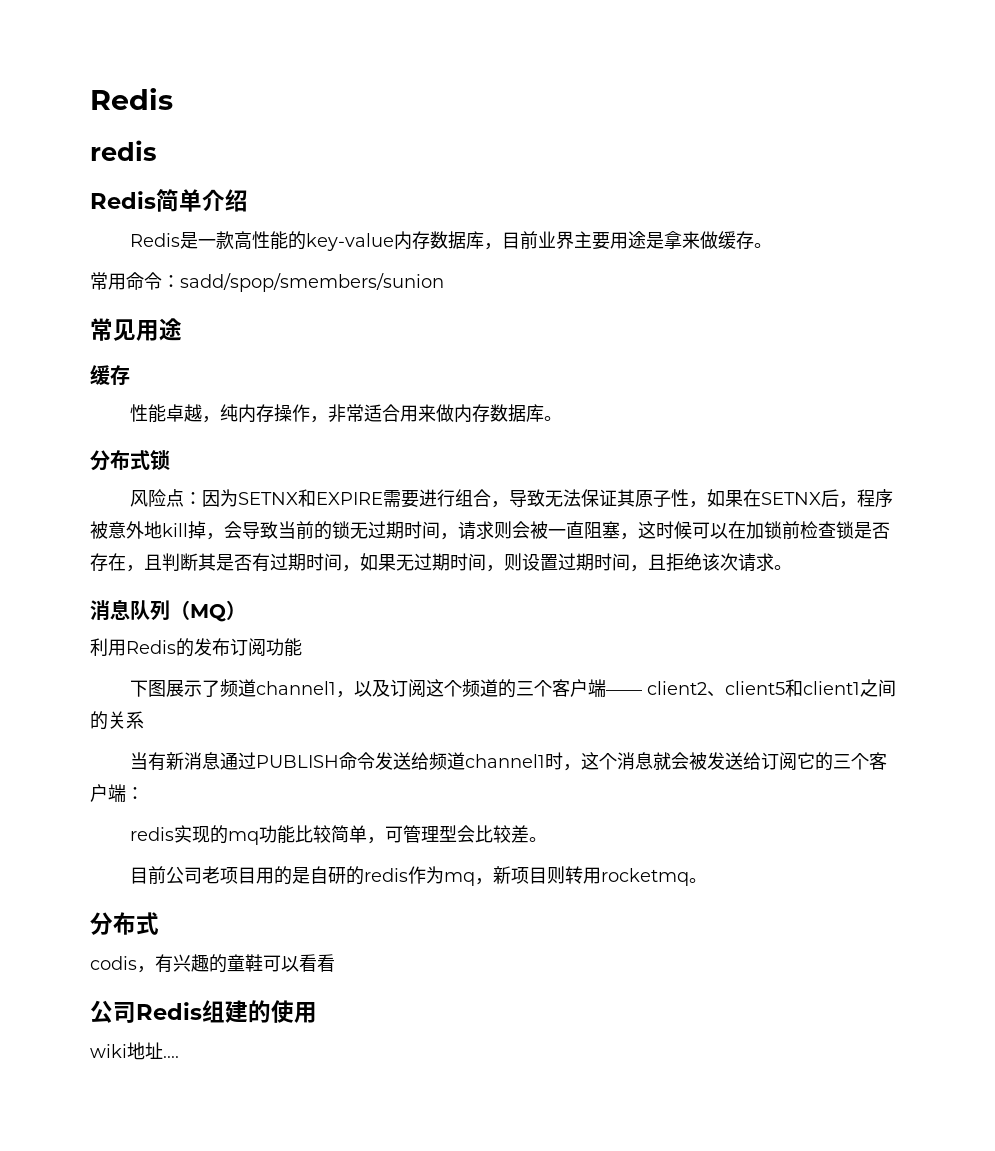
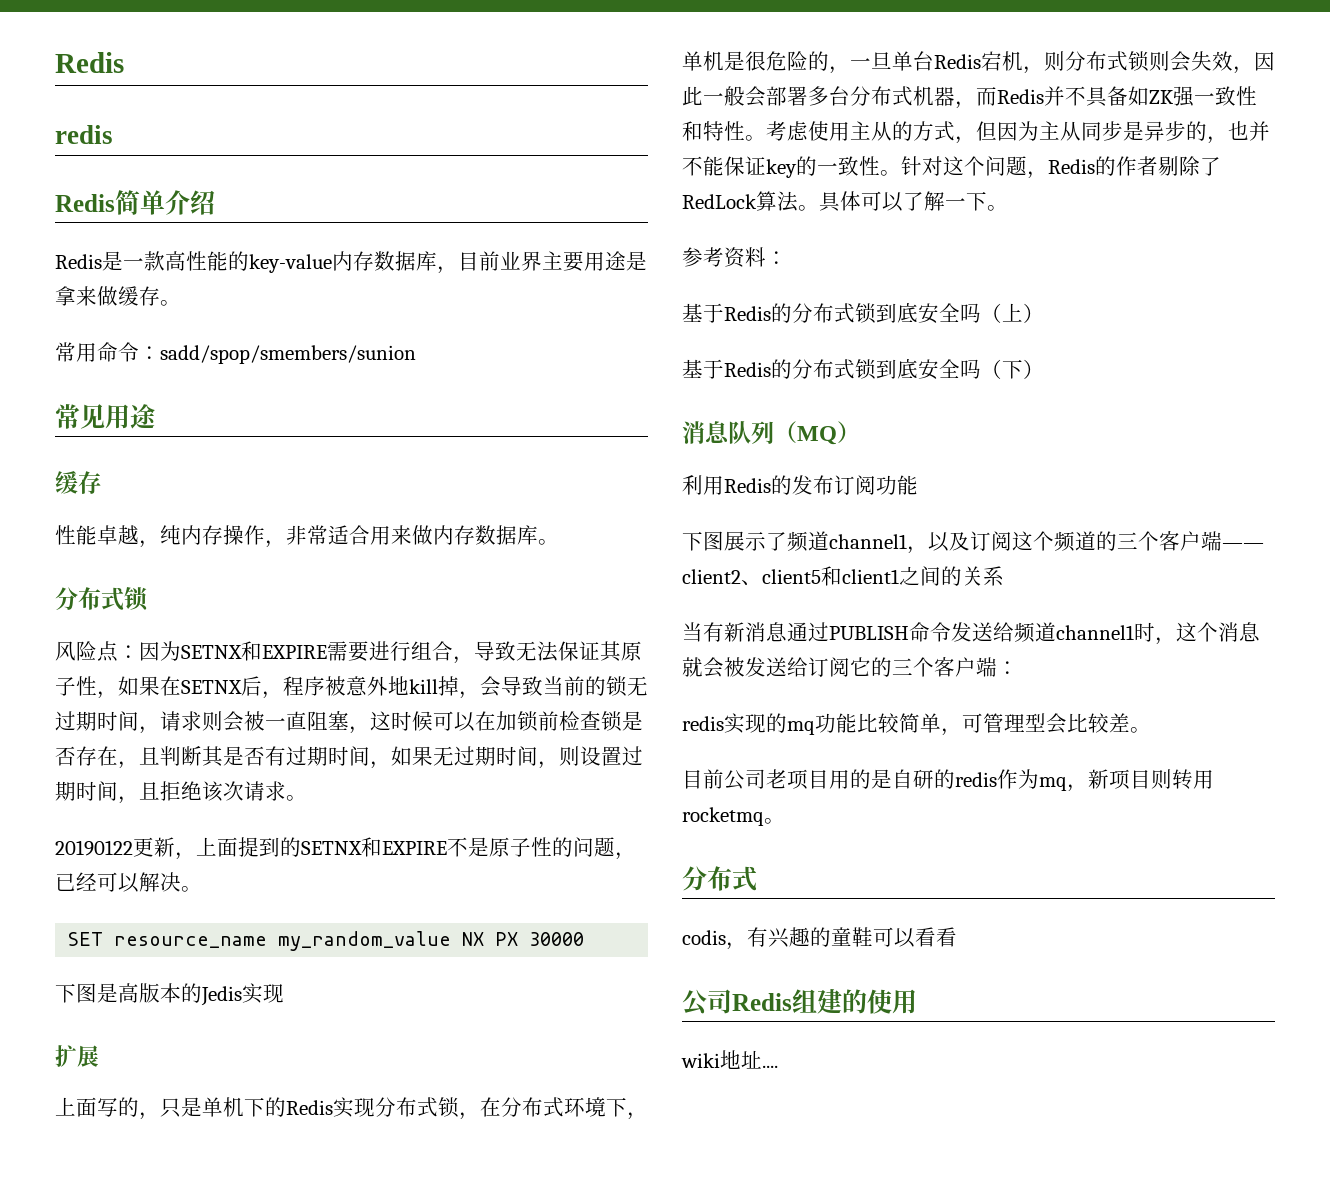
+ 20190122更新，上面提到的SETNX和EXPIRE不是原子性的问题，已经可以解决。
+ SET resource_name my_random_value NX PX 30000
+ 下图是高版本的Jedis实现
+ 扩展
+ 上面写的，只是单机下的Redis实现分布式锁，在分布式环境下，单机是很危险的，一旦单台Redis宕机，则分布式锁则会失效，因此一般会部署多台分布式机器，而Redis并不具备如ZK强一致性和特性。考虑使用主从的方式，但因为主从同步是异步的，也并不能保证key的一致性。针对这个问题，Redis的作者剔除了RedLock算法。具体可以了解一下。
+ 参考资料：
+ 基于Redis的分布式锁到底安全吗（上）
+ 基于Redis的分布式锁到底安全吗（下）

